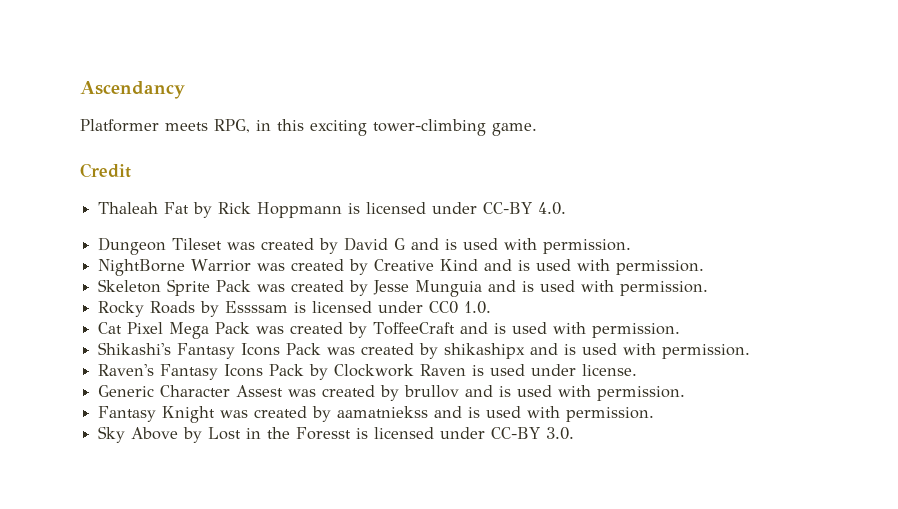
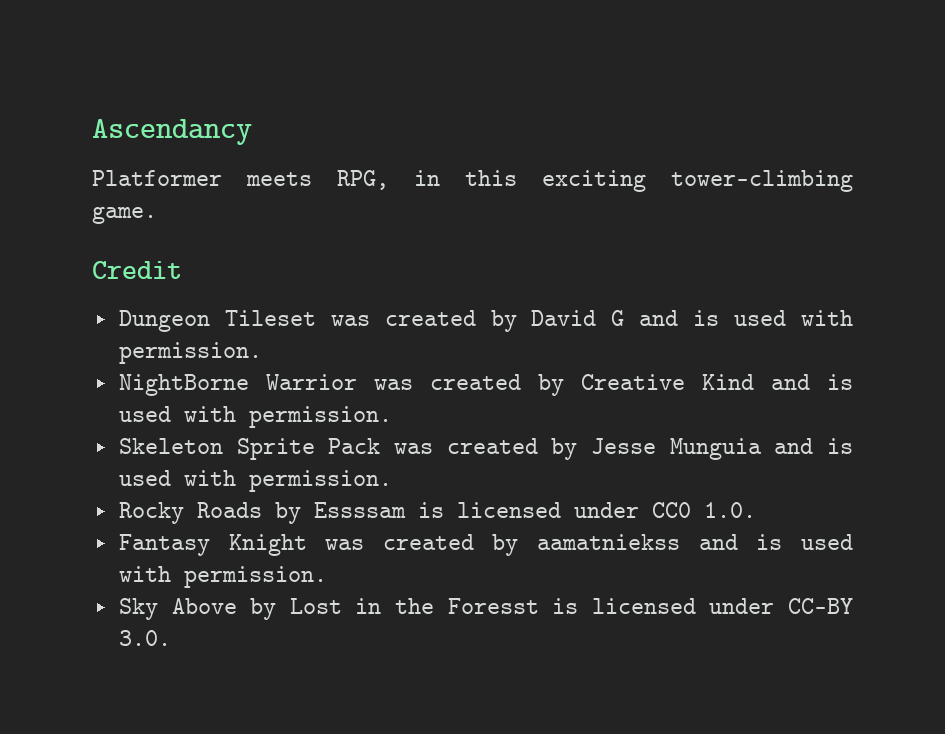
- Thaleah Fat by Rick Hoppmann is licensed under CC-BY 4.0.
- Cat Pixel Mega Pack was created by ToffeeCraft and is used with permission.
- Shikashi's Fantasy Icons Pack was created by shikashipx and is used with permission.
- Raven's Fantasy Icons Pack by Clockwork Raven is used under license.
- Generic Character Assest was created by brullov and is used with permission.

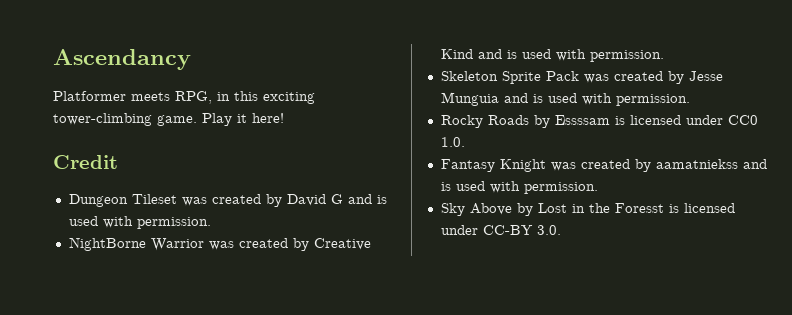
+ Play it here!

